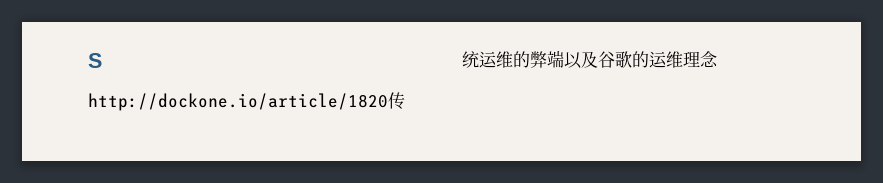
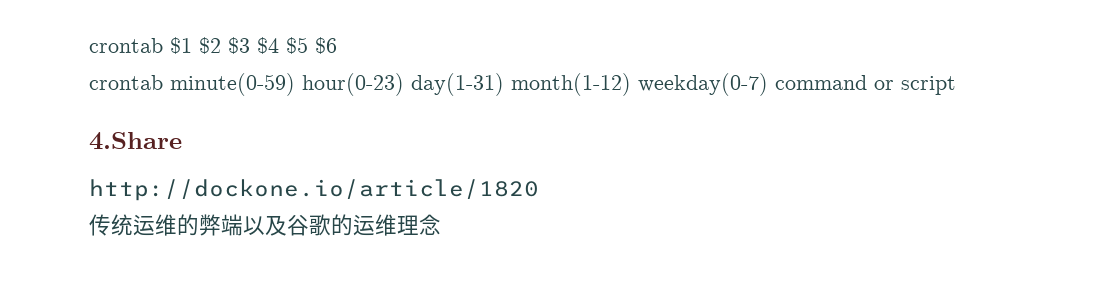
- S
+ crontab $1 $2 $3 $4 $5 $6
+ crontab minute(0-59) hour(0-23) day(1-31) month(1-12) weekday(0-7) command or script
+ 4.Share
- http://dockone.io/article/1820传统运维的弊端以及谷歌的运维理念
+ http://dockone.io/article/1820
+ 传统运维的弊端以及谷歌的运维理念

